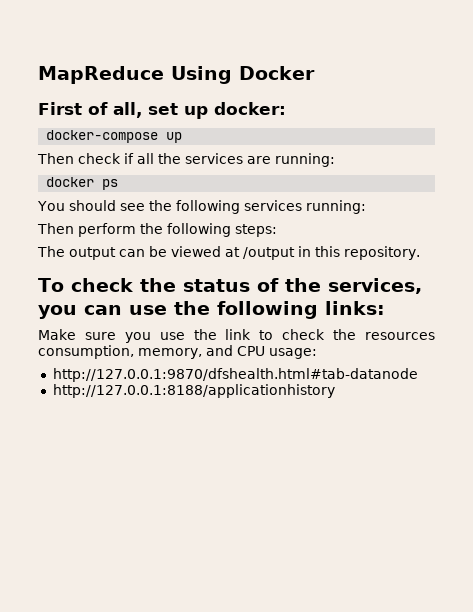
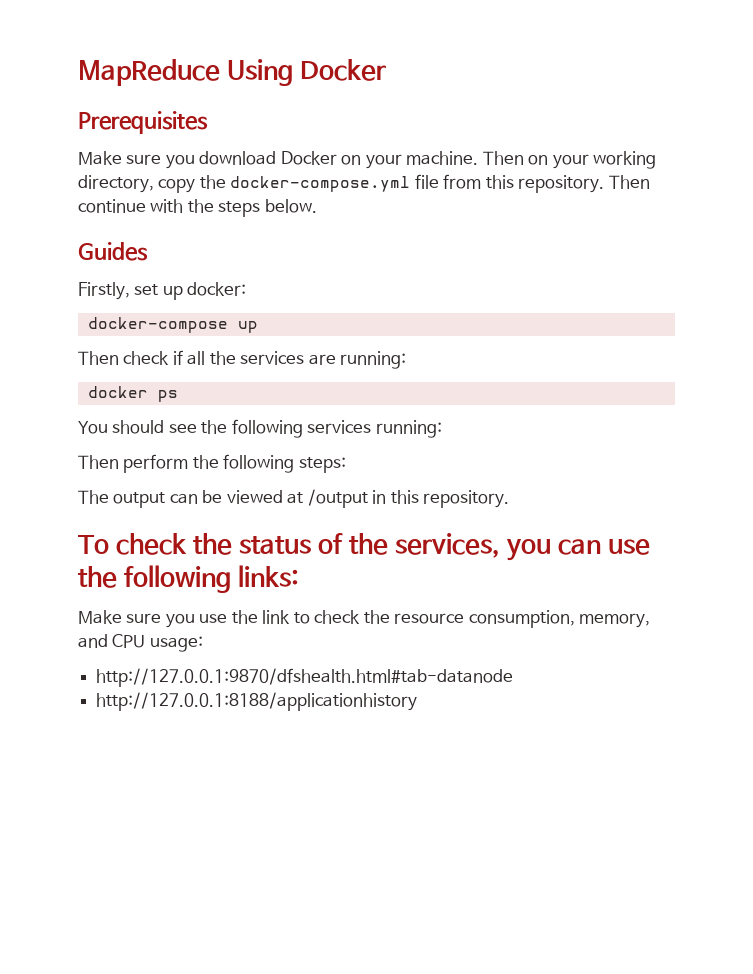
- First of all, set up docker:
+ Prerequisites
+ Make sure you download Docker on your machine. Then on your working directory, copy the docker-compose.yml file from this repository. Then continue with the steps below.
+ Guides
+ Firstly, set up docker:
- Make sure you use the link to check the resources consumption, memory, and CPU usage:
+ Make sure you use the link to check the resource consumption, memory, and CPU usage:

